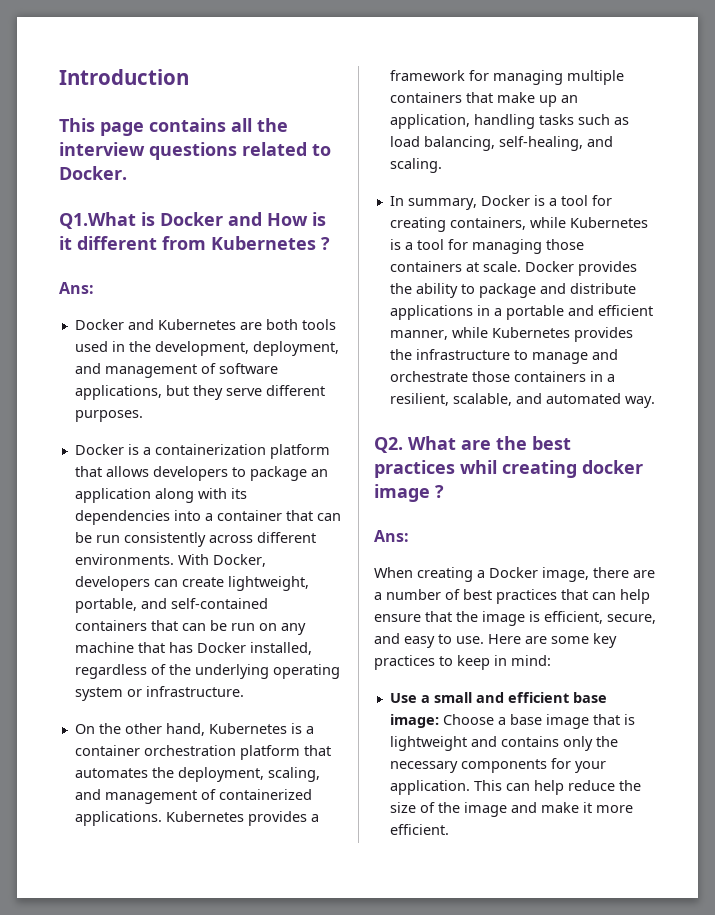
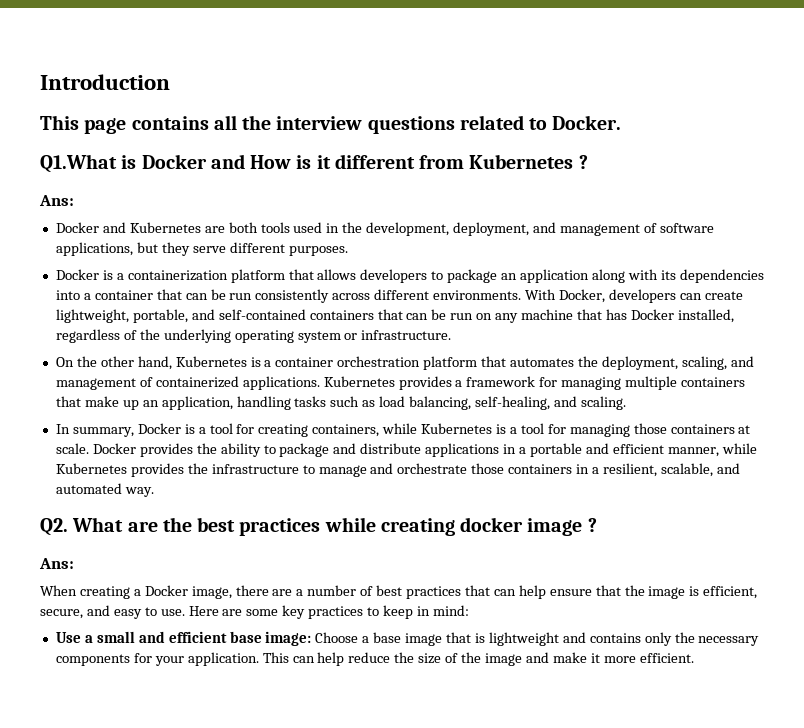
- Q2. What are the best practices whil creating docker image ?
+ Q2. What are the best practices while creating docker image ?

